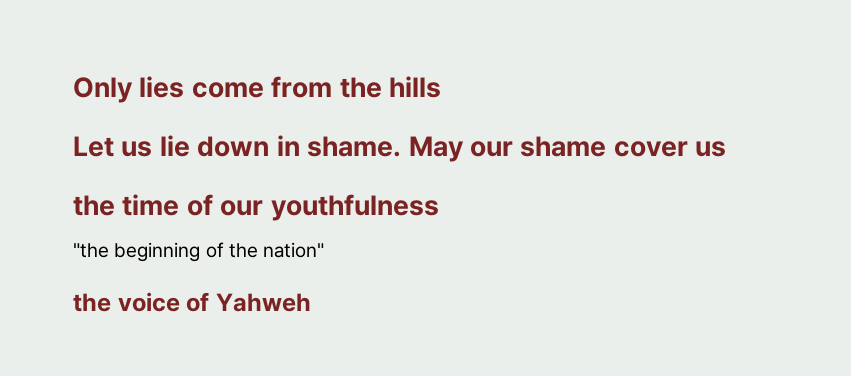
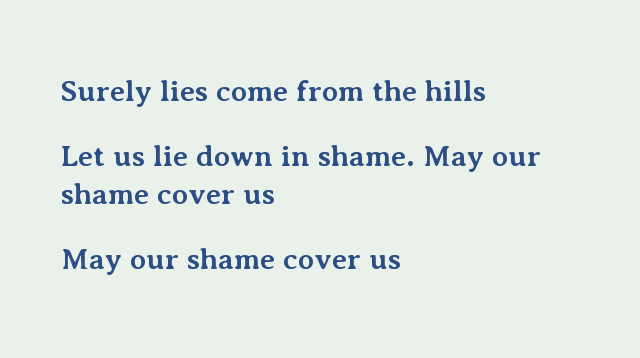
- Only lies come from the hills
+ Surely lies come from the hills
  Let us lie down in shame. May our shame cover us
- the time of our youthfulness
- "the beginning of the nation"
- the voice of Yahweh
+ May our shame cover us

